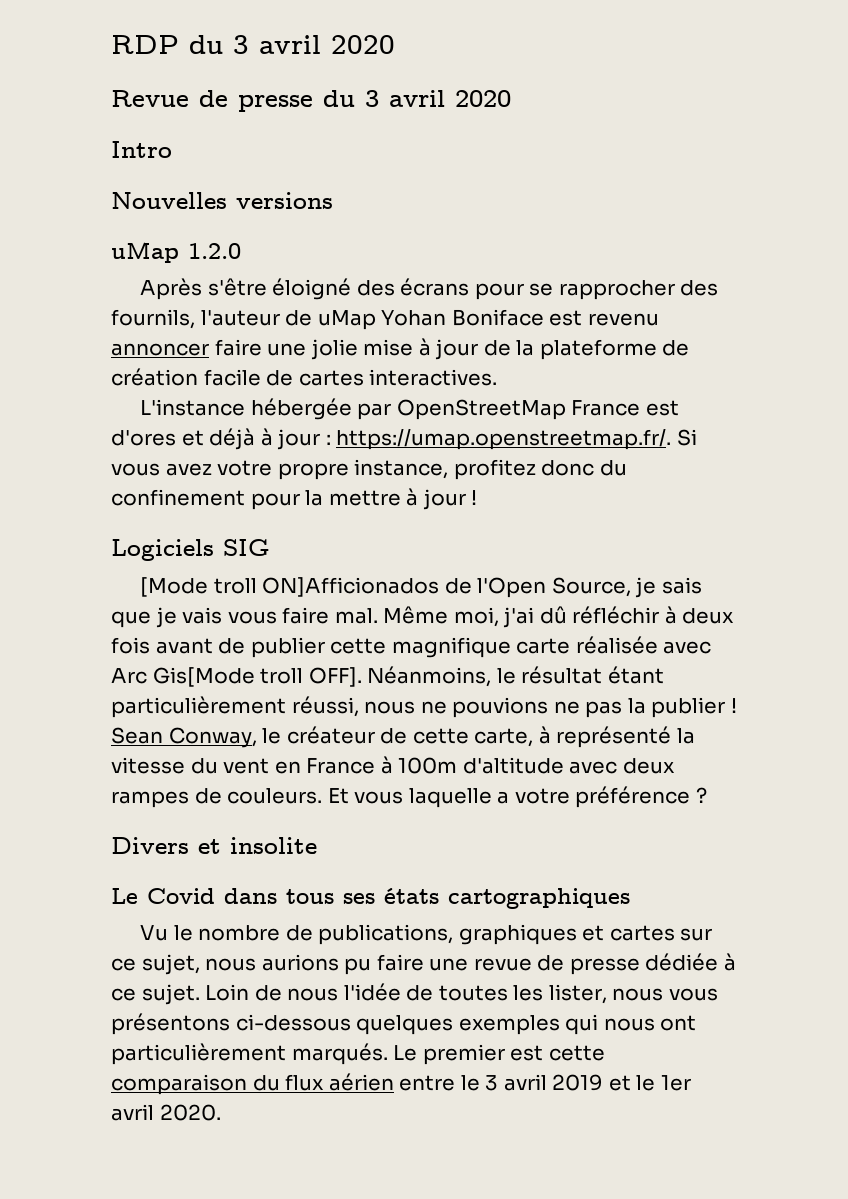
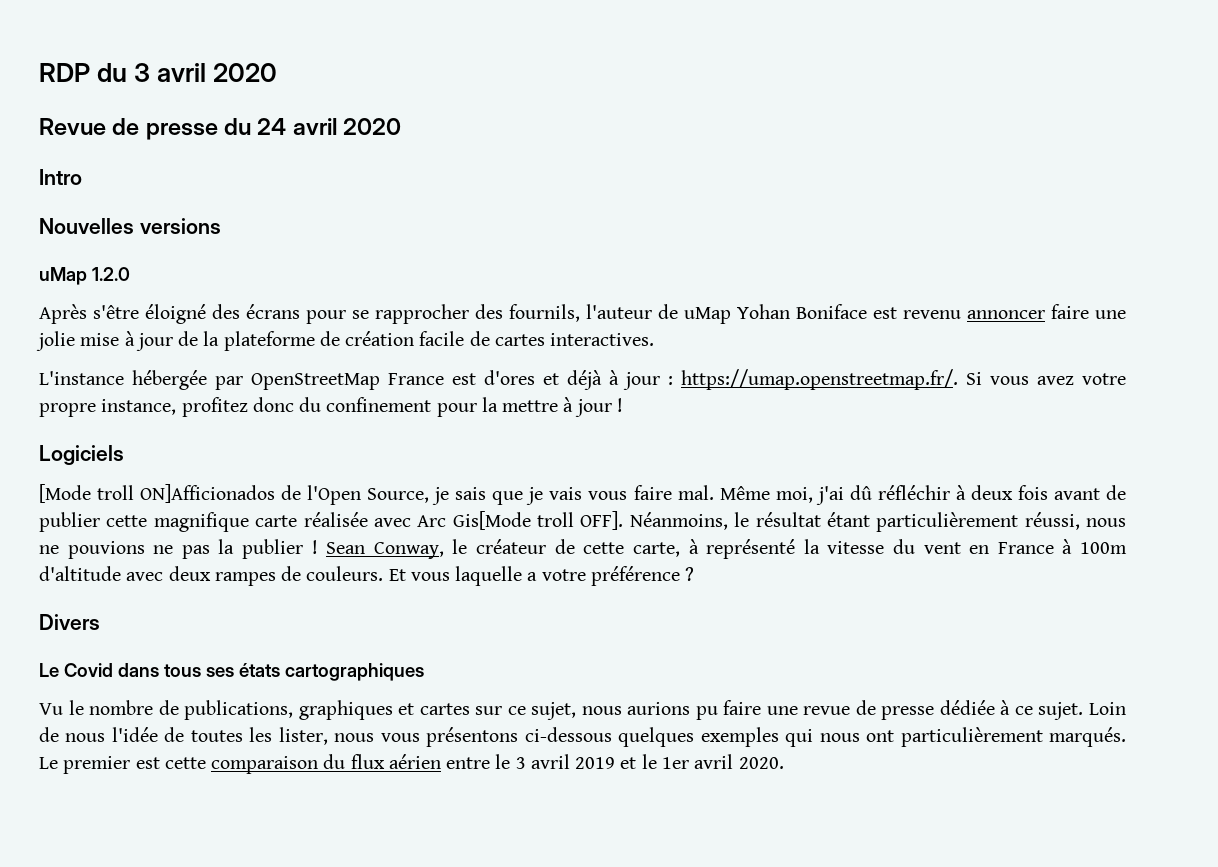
- Revue de presse du 3 avril 2020
+ Revue de presse du 24 avril 2020
- Logiciels SIG
+ Logiciels
- Divers et insolite
+ Divers

